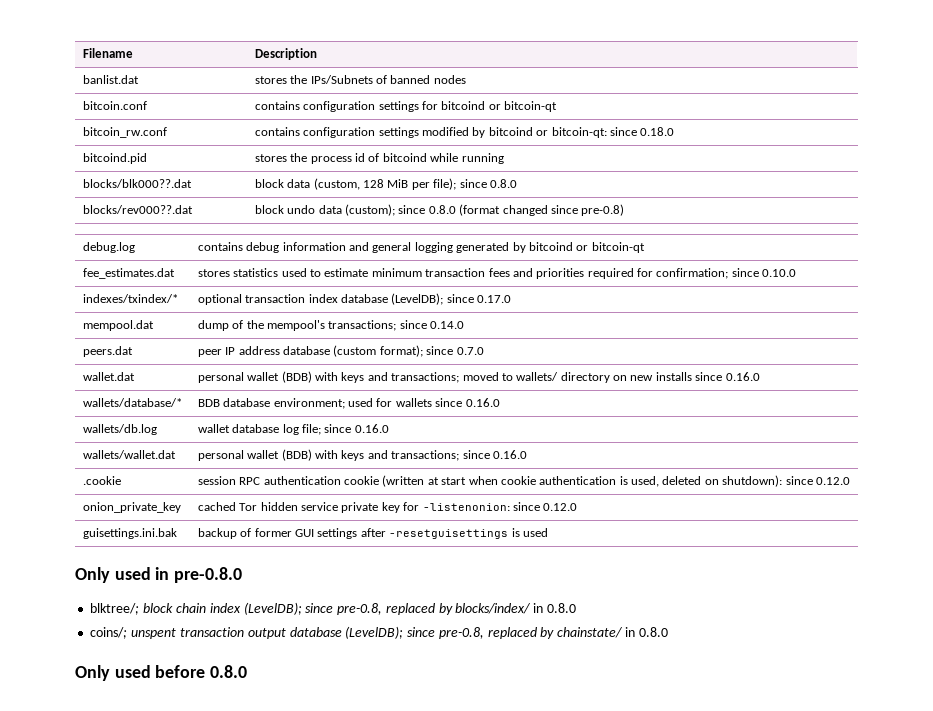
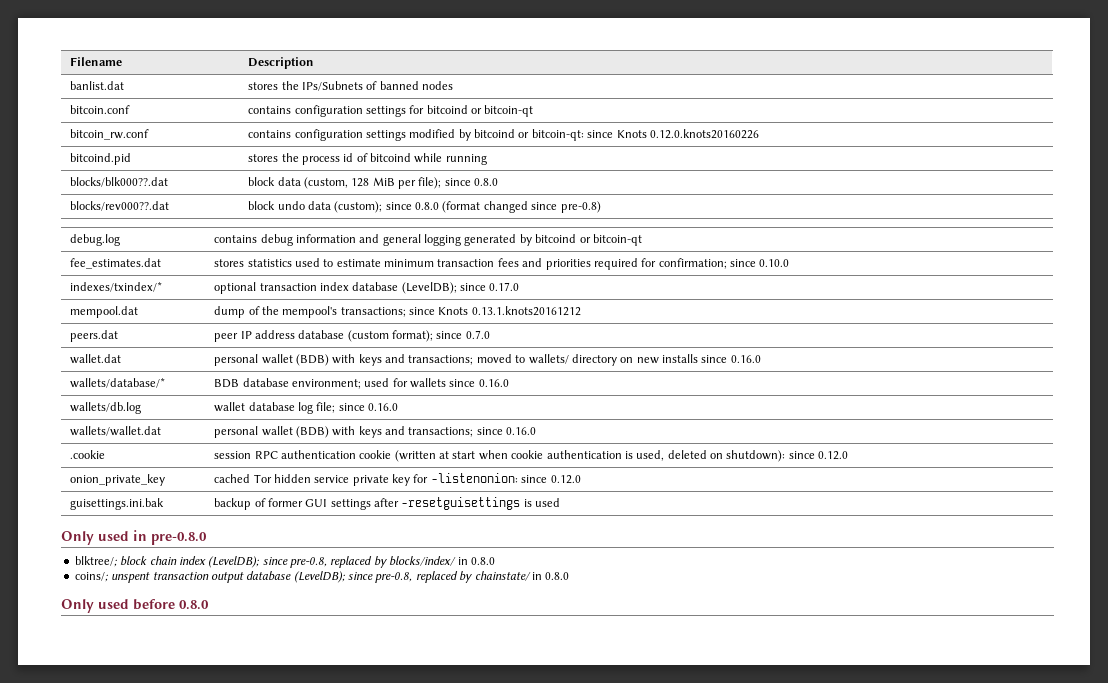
- bitcoin_rw.conf | contains configuration settings modified by bitcoind or bitcoin-qt: since 0.18.0
+ bitcoin_rw.conf | contains configuration settings modified by bitcoind or bitcoin-qt: since Knots 0.12.0.knots20160226
- mempool.dat | dump of the mempool's transactions; since 0.14.0
+ mempool.dat | dump of the mempool's transactions; since Knots 0.13.1.knots20161212

